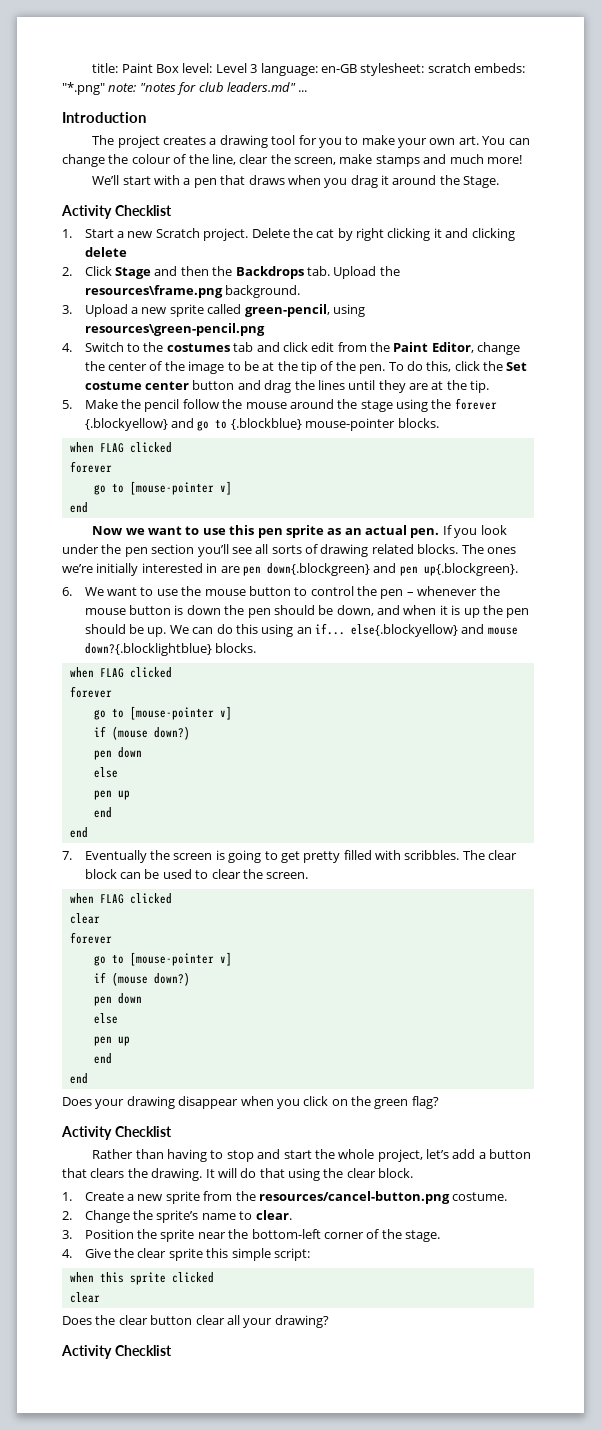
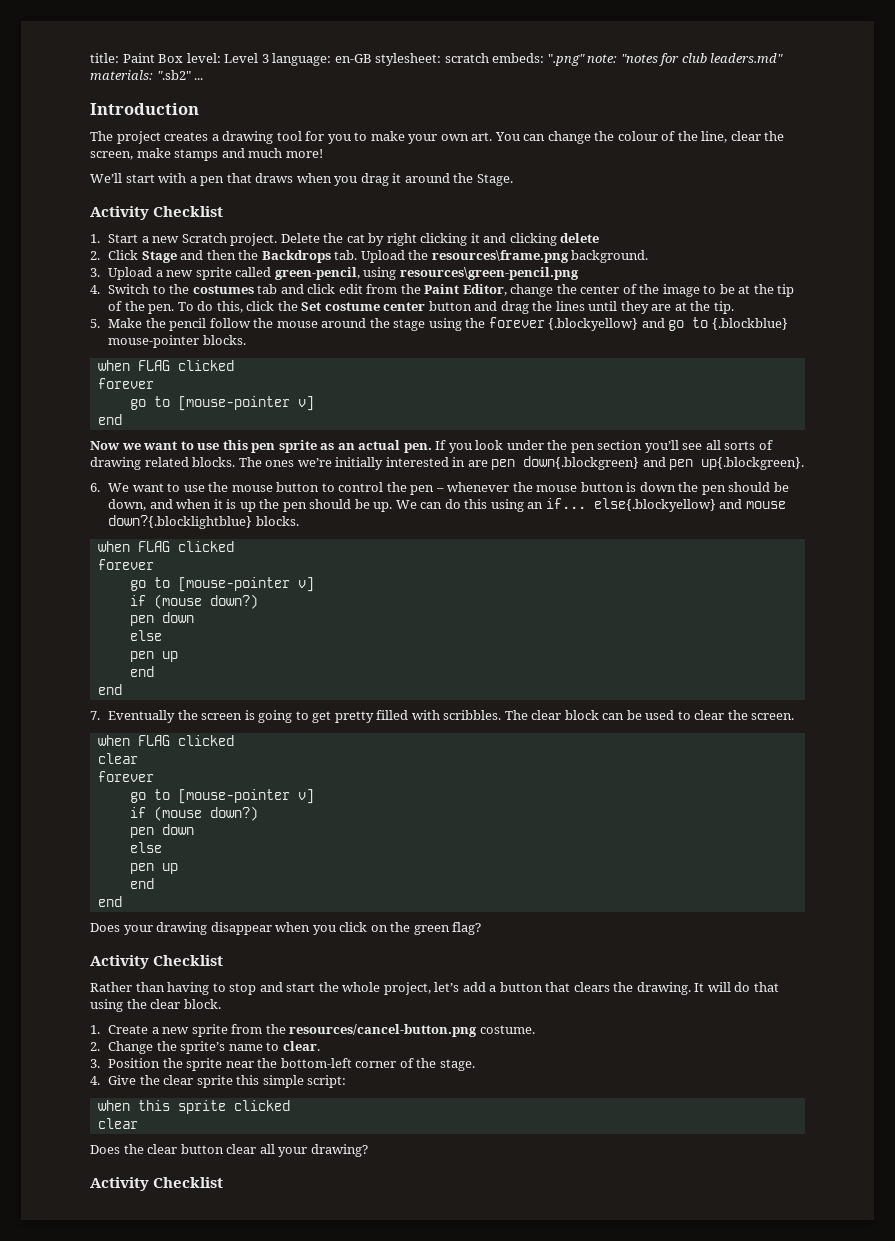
- title: Paint Box level: Level 3 language: en-GB stylesheet: scratch embeds: "*.png" note: "notes for club leaders.md" ...
+ title: Paint Box level: Level 3 language: en-GB stylesheet: scratch embeds: ".png" note: "notes for club leaders.md" materials: ".sb2" ...

